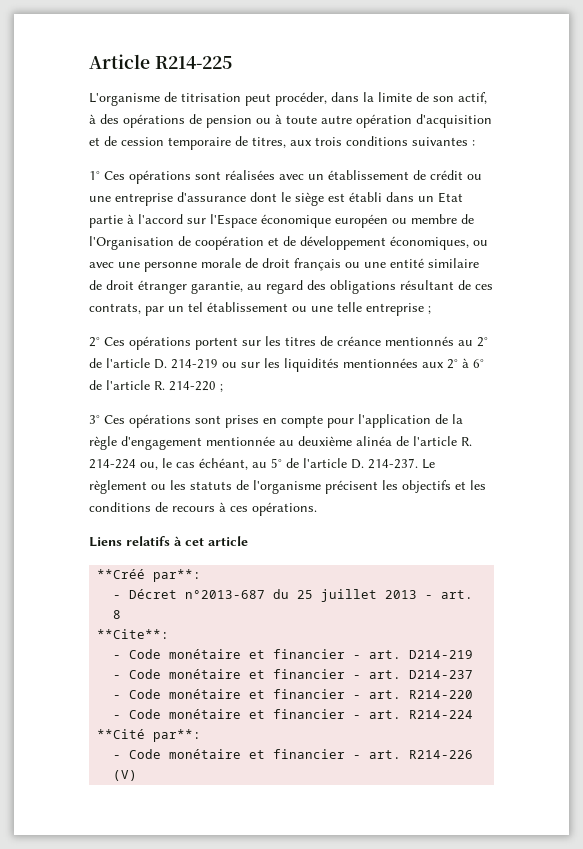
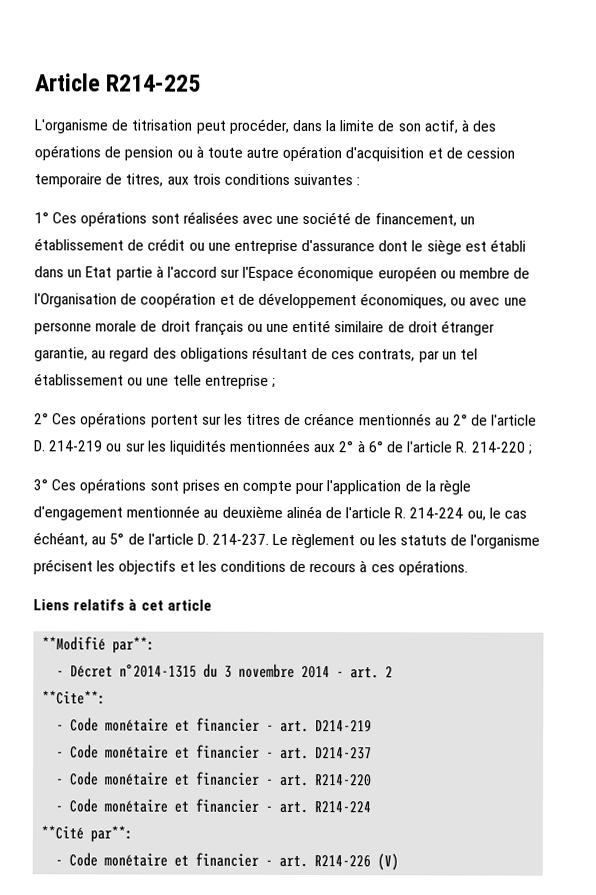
- 1° Ces opérations sont réalisées avec un établissement de crédit ou une entreprise d'assurance dont le siège est établi dans un Etat partie à l'accord sur l'Espace économique européen ou membre de l'Organisation de coopération et de développement économiques, ou avec une personne morale de droit français ou une entité similaire de droit étranger garantie, au regard des obligations résultant de ces contrats, par un tel établissement ou une telle entreprise ;
+ 1° Ces opérations sont réalisées avec une société de financement, un établissement de crédit ou une entreprise d'assurance dont le siège est établi dans un Etat partie à l'accord sur l'Espace économique européen ou membre de l'Organisation de coopération et de développement économiques, ou avec une personne morale de droit français ou une entité similaire de droit étranger garantie, au regard des obligations résultant de ces contrats, par un tel établissement ou une telle entreprise ;
- **Créé par**:
+ **Modifié par**:
- - Décret n°2013-687 du 25 juillet 2013 - art. 8
+ - Décret n°2014-1315 du 3 novembre 2014 - art. 2

